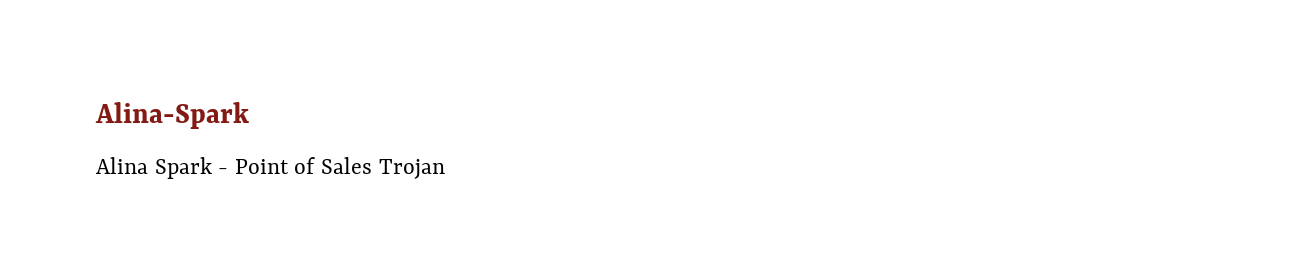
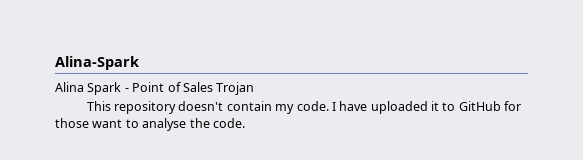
+ This repository doesn't contain my code. I have uploaded it to GitHub for those want to analyse the code.

